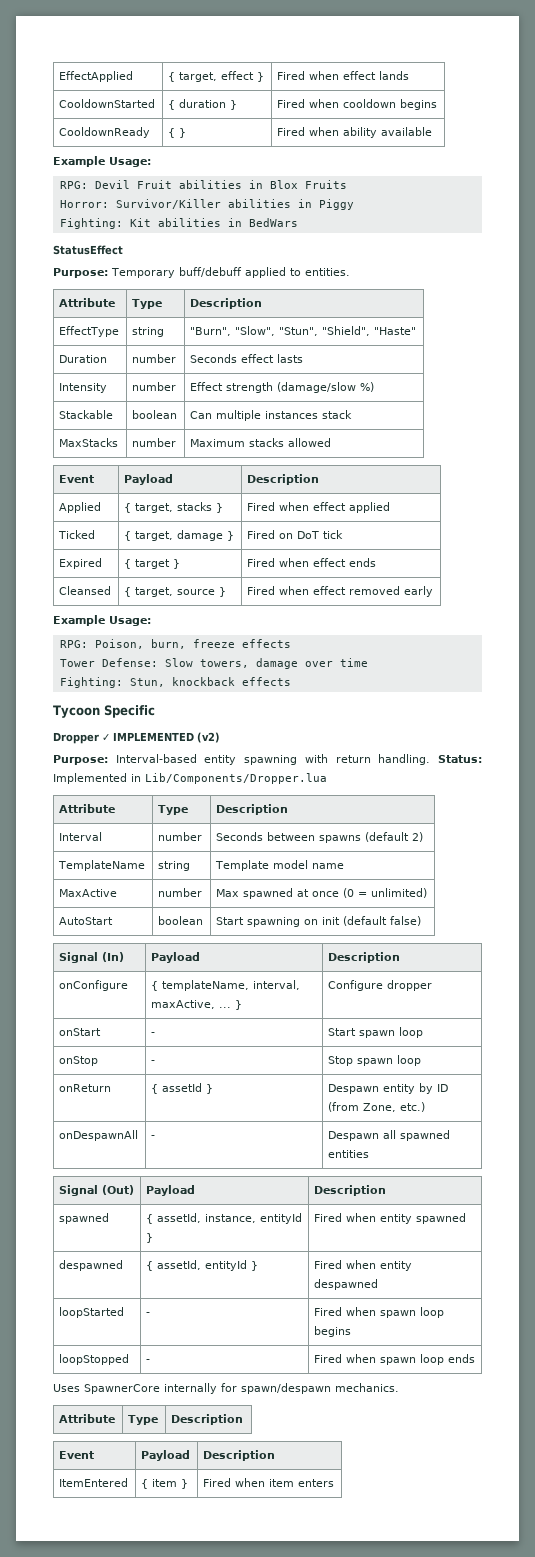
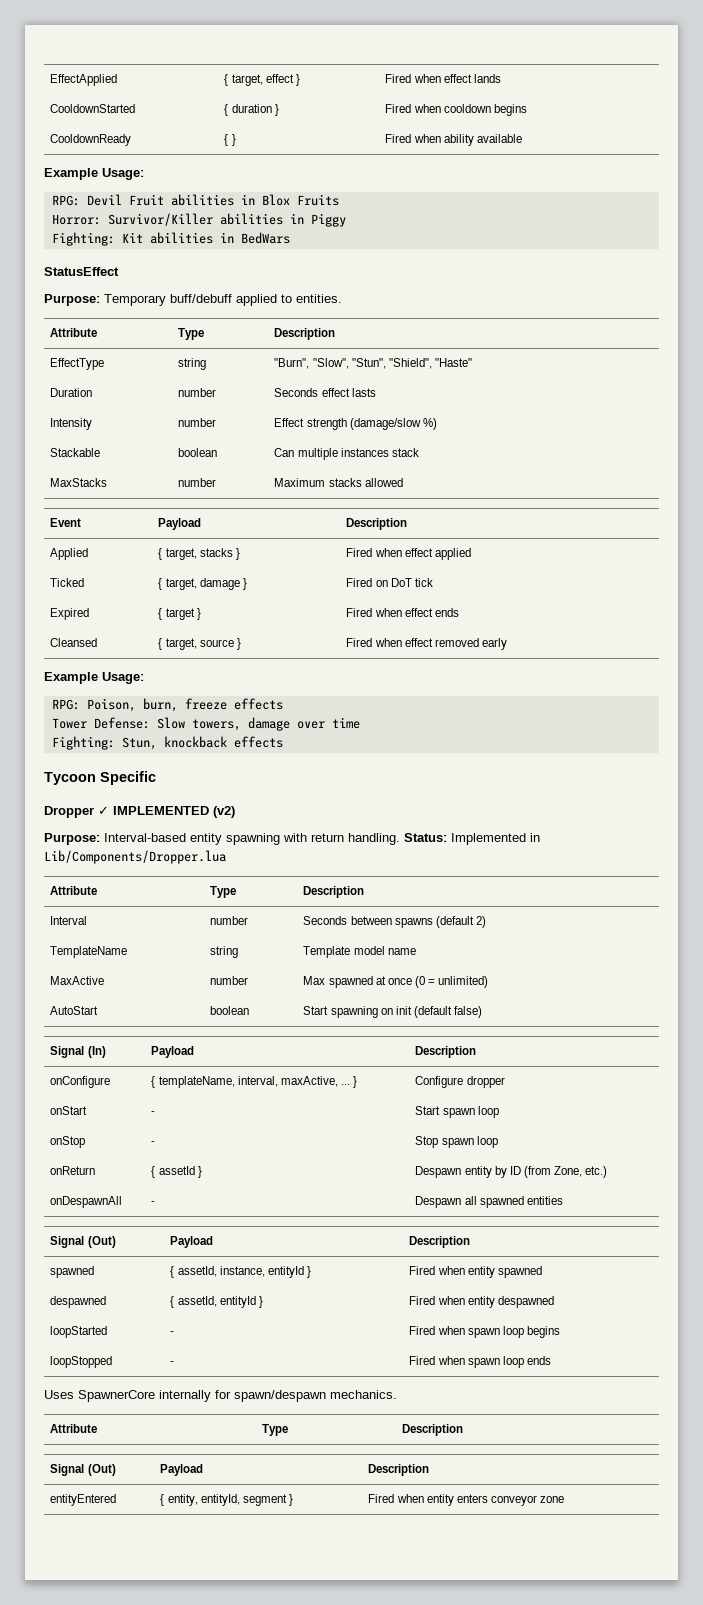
  Uses SpawnerCore internally for spawn/despawn mechanics.
  Attribute | Type | Description
- Event | Payload | Description
- ItemEntered | { item } | Fired when item enters
+ Signal (Out) | Payload | Description
+ entityEntered | { entity, entityId, segment } | Fired when entity enters conveyor zone

